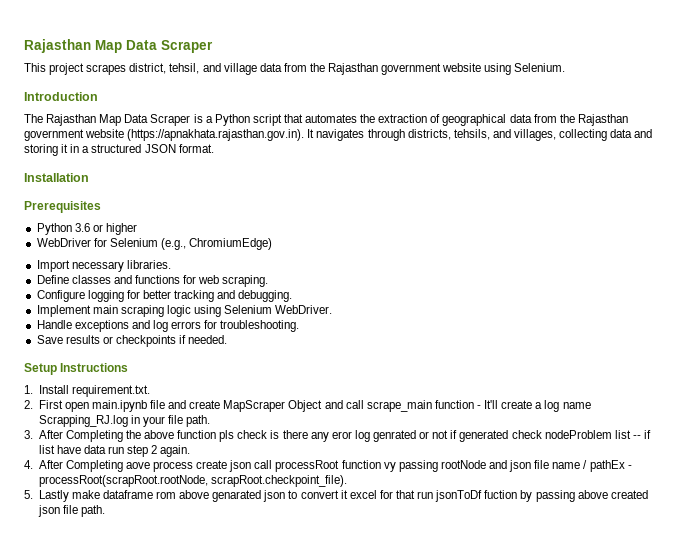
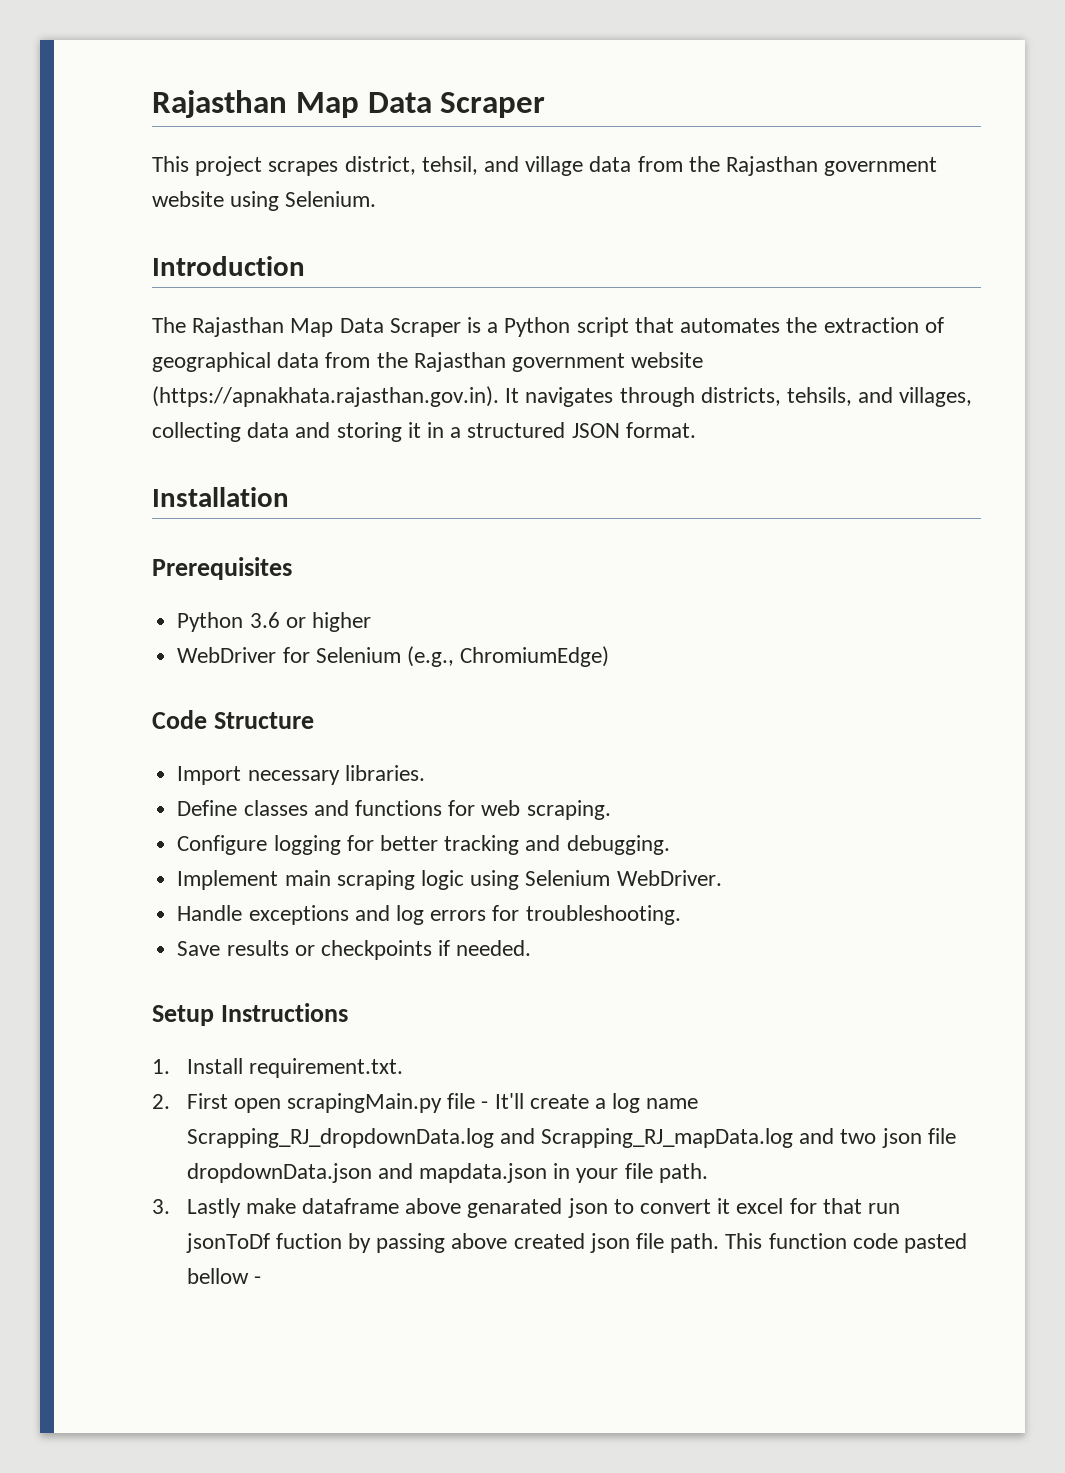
+ Code Structure
- 2. First open main.ipynb file and create MapScraper Object and call scrape_main function - It'll create a log name Scrapping_RJ.log in your file path.
+ 2. First open scrapingMain.py file - It'll create a log name Scrapping_RJ_dropdownData.log and Scrapping_RJ_mapData.log and two json file dropdownData.json and mapdata.json in your file path.
- 3. After Completing the above function pls check is there any eror log genrated or not if generated check nodeProblem list -- if list have data run step 2 again.
- 4. After Completing aove process create json call processRoot function vy passing rootNode and json file name / pathEx - processRoot(scrapRoot.rootNode, scrapRoot.checkpoint_file).
- 5. Lastly make dataframe rom above genarated json to convert it excel for that run jsonToDf fuction by passing above created json file path.
+ 3. Lastly make dataframe above genarated json to convert it excel for that run jsonToDf fuction by passing above created json file path.
+ This function code pasted bellow -

